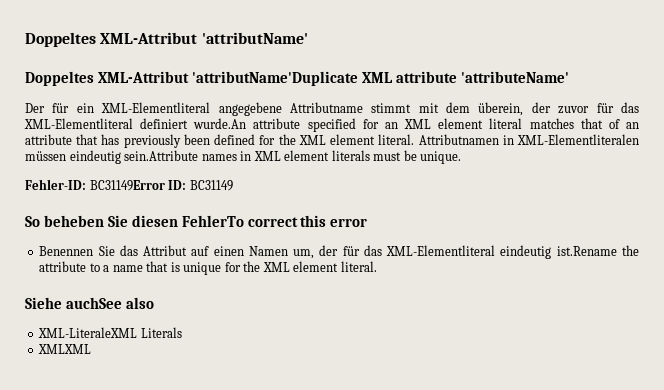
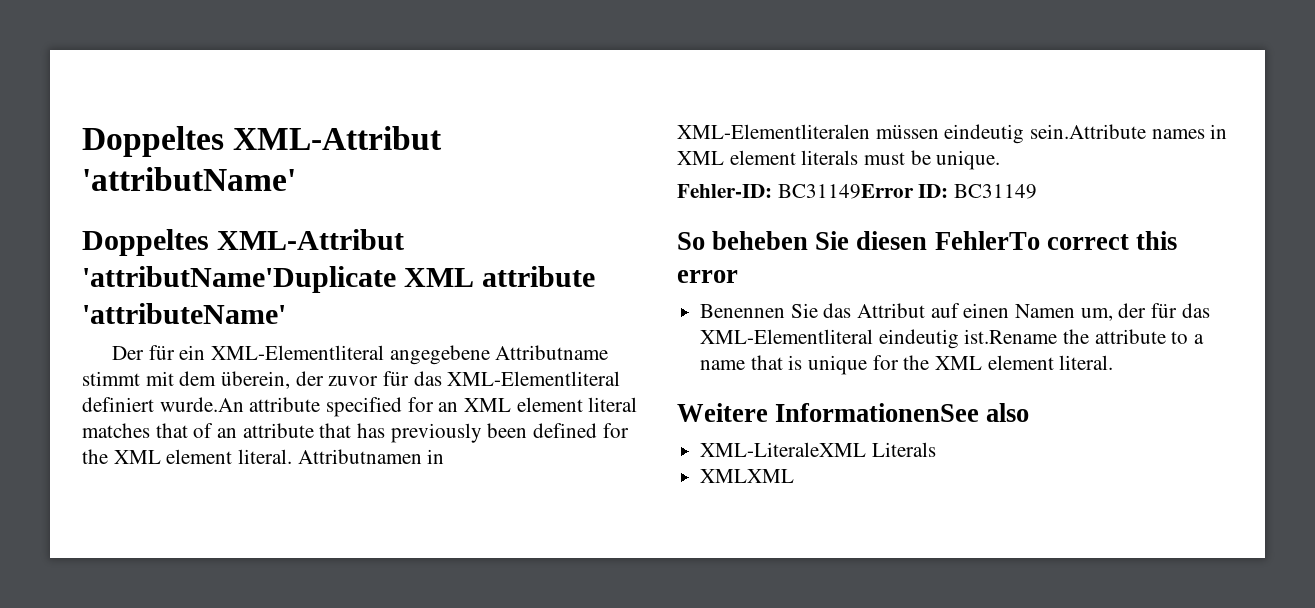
- Siehe auchSee also
+ Weitere InformationenSee also

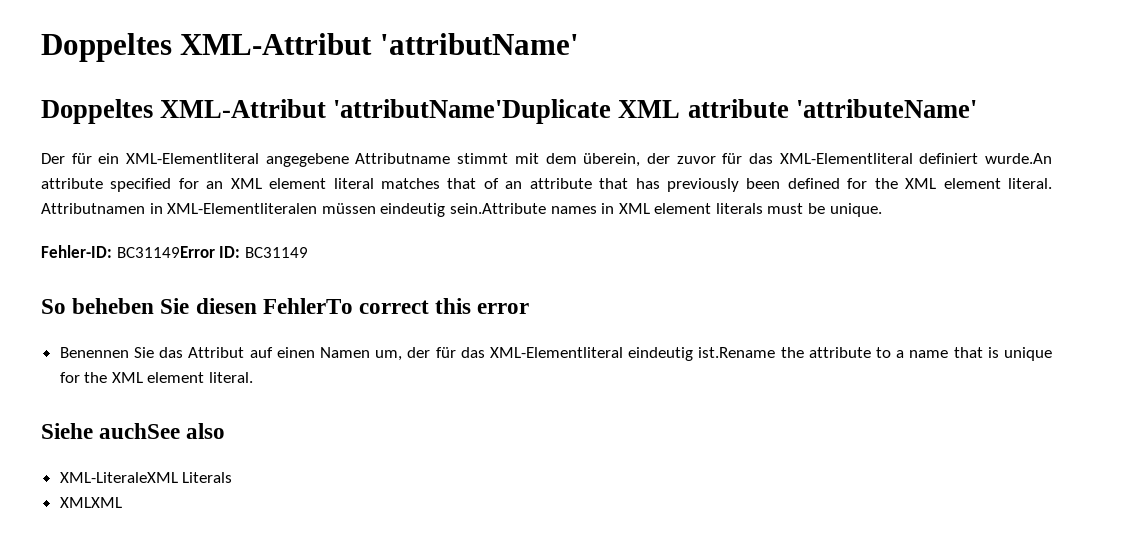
- Weitere InformationenSee also
+ Siehe auchSee also

